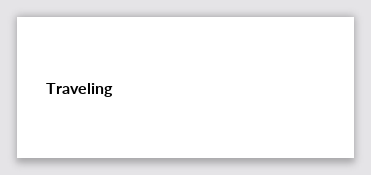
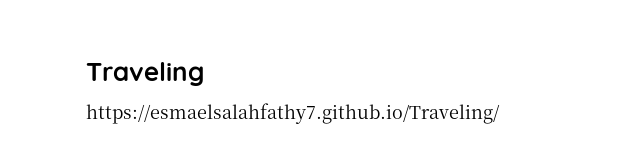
+ https://esmaelsalahfathy7.github.io/Traveling/

